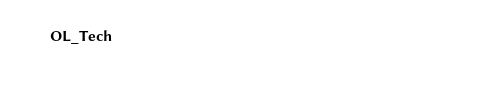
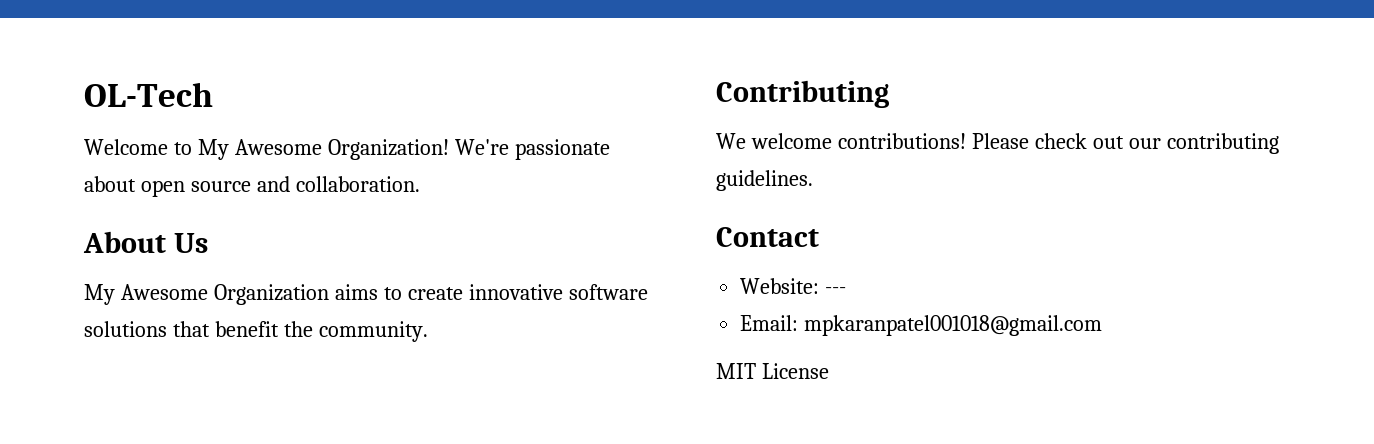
- OL_Tech
+ OL-Tech
+ Welcome to My Awesome Organization! We're passionate about open source and collaboration.
+ About Us
+ My Awesome Organization aims to create innovative software solutions that benefit the community.
+ Contributing
+ We welcome contributions! Please check out our contributing guidelines.
+ Contact
+ Website: ---
+ Email: mpkaranpatel001018@gmail.com
+ MIT License

